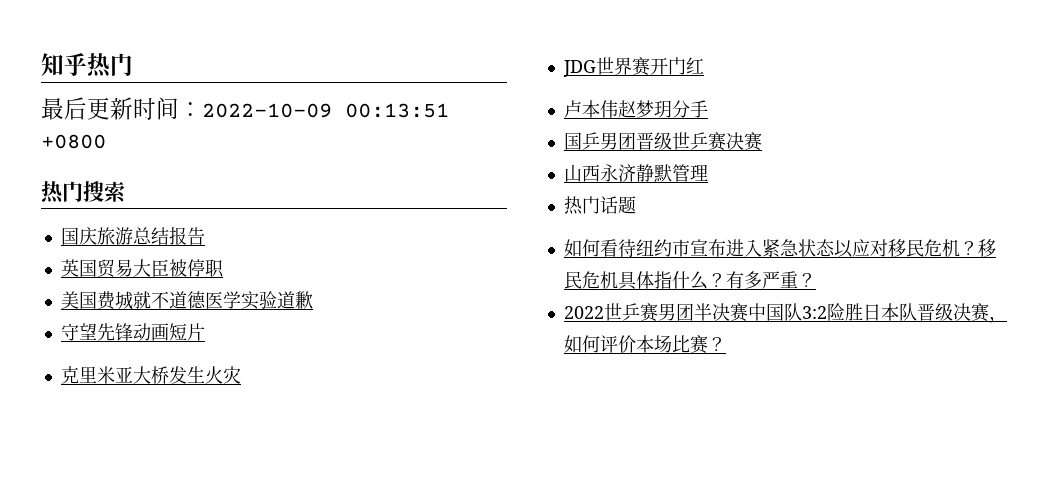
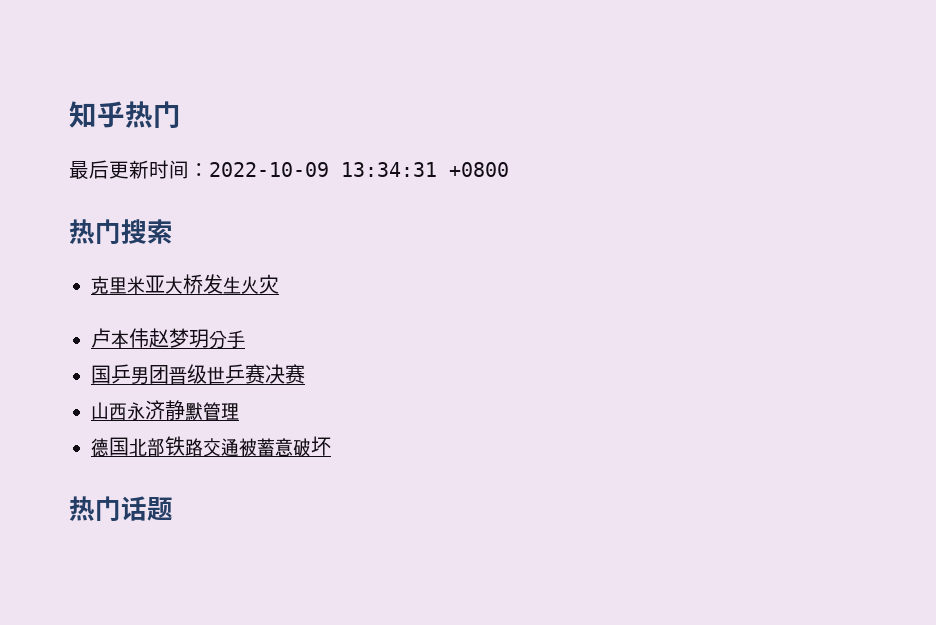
- 最后更新时间：2022-10-09 00:13:51 +0800
+ 最后更新时间：2022-10-09 13:34:31 +0800
- 国庆旅游总结报告
- 英国贸易大臣被停职
- 美国费城就不道德医学实验道歉
- 守望先锋动画短片
- JDG世界赛开门红
+ 德国北部铁路交通被蓄意破坏
  热门话题
- 如何看待纽约市宣布进入紧急状态以应对移民危机？移民危机具体指什么？有多严重？
- 2022世乒赛男团半决赛中国队3:2险胜日本队晋级决赛，如何评价本场比赛？

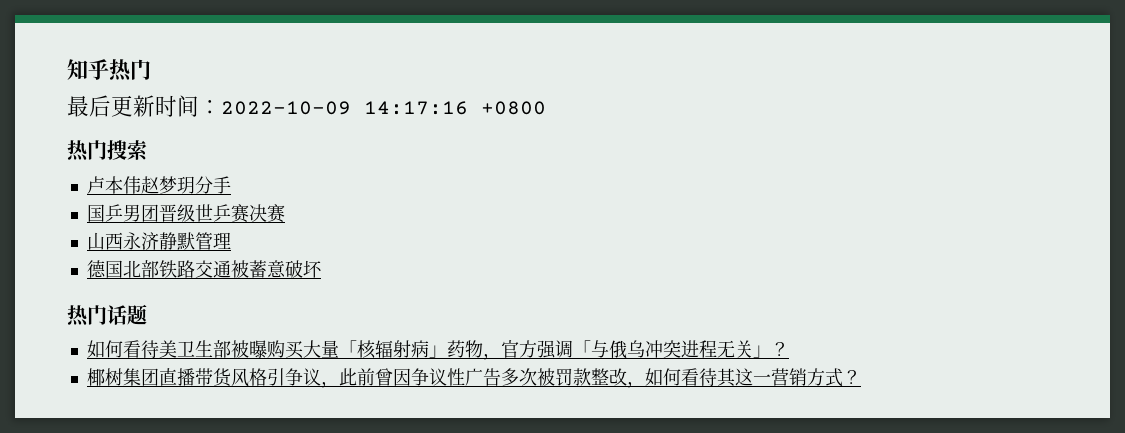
- 最后更新时间：2022-10-09 13:34:31 +0800
+ 最后更新时间：2022-10-09 14:17:16 +0800
- 克里米亚大桥发生火灾
+ 如何看待美卫生部被曝购买大量「核辐射病」药物，官方强调「与俄乌冲突进程无关」？
+ 椰树集团直播带货风格引争议，此前曾因争议性广告多次被罚款整改，如何看待其这一营销方式？

